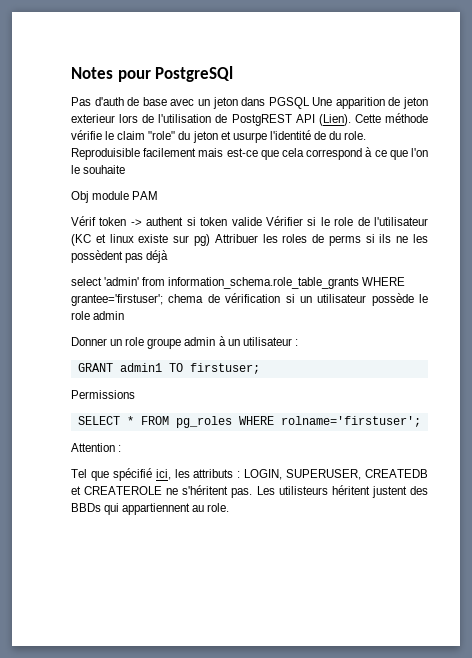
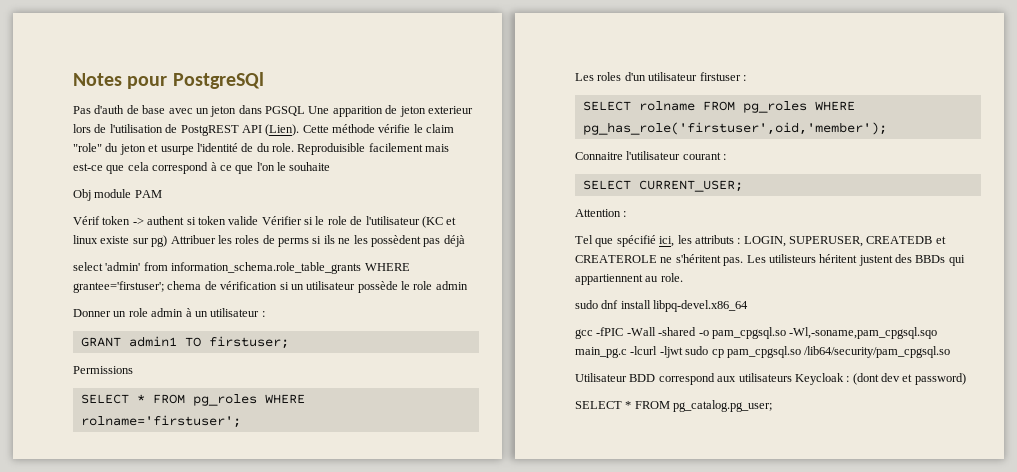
- Donner un role groupe admin à un utilisateur :
+ Donner un role admin à un utilisateur :
+ Les roles d'un utilisateur firstuser :
+ SELECT rolname FROM pg_roles WHERE pg_has_role('firstuser',oid,'member');
+ Connaitre l'utilisateur courant :
+ SELECT CURRENT_USER;
+ sudo dnf install libpq-devel.x86_64
+ gcc -fPIC -Wall -shared -o pam_cpgsql.so -Wl,-soname,pam_cpgsql.sqo main_pg.c -lcurl -ljwt sudo cp pam_cpgsql.so /lib64/security/pam_cpgsql.so
+ Utilisateur BDD correspond aux utilisateurs Keycloak : (dont dev et password)
+ SELECT * FROM pg_catalog.pg_user;

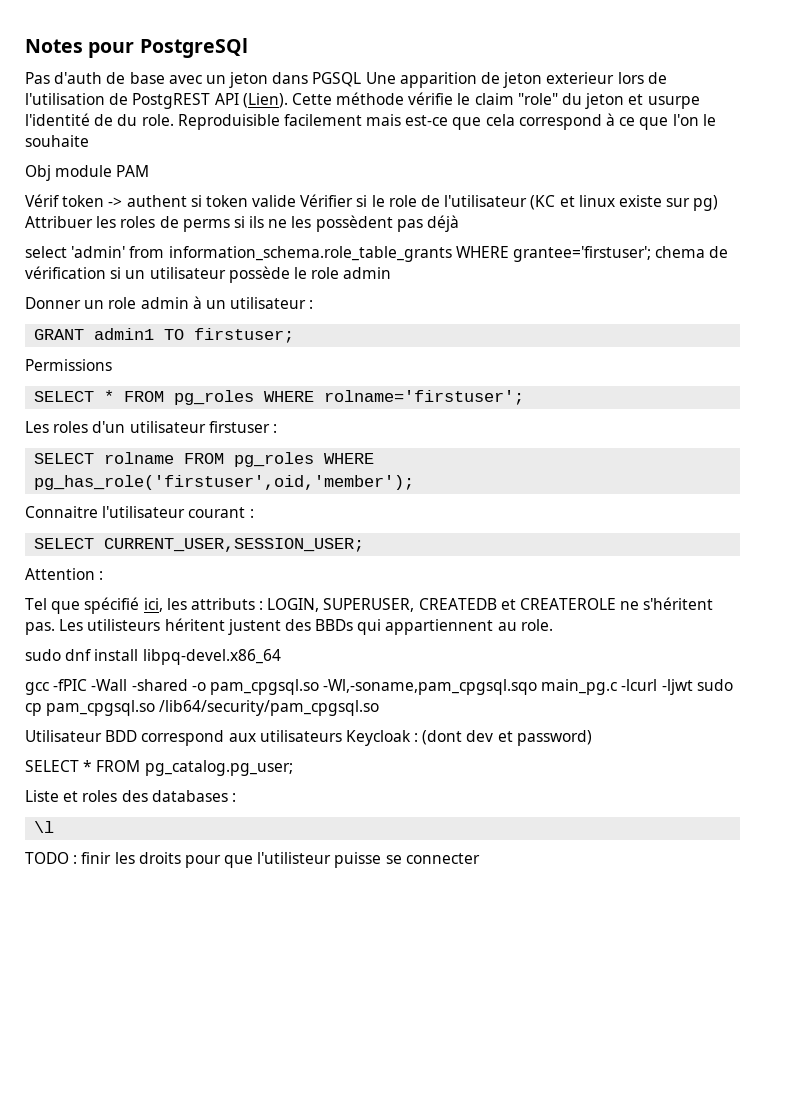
- SELECT CURRENT_USER;
+ SELECT CURRENT_USER,SESSION_USER;
+ Liste et roles des databases :
+ \l
+ TODO : finir les droits pour que l'utilisteur puisse se connecter

